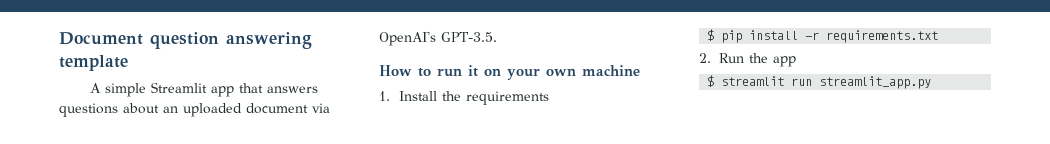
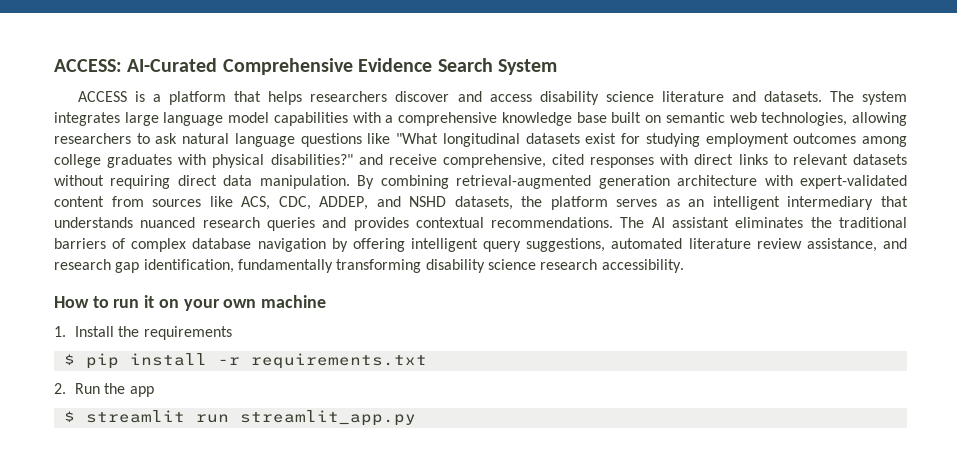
- Document question answering template
- A simple Streamlit app that answers questions about an uploaded document via OpenAI's GPT-3.5.
+ ACCESS: AI-Curated Comprehensive Evidence Search System
+ ACCESS is a platform that helps researchers discover and access disability science literature and datasets. The system integrates large language model capabilities with a comprehensive knowledge base built on semantic web technologies, allowing researchers to ask natural language questions like "What longitudinal datasets exist for studying employment outcomes among college graduates with physical disabilities?" and receive comprehensive, cited responses with direct links to relevant datasets without requiring direct data manipulation. By combining retrieval-augmented generation architecture with expert-validated content from sources like ACS, CDC, ADDEP, and NSHD datasets, the platform serves as an intelligent intermediary that understands nuanced research queries and provides contextual recommendations. The AI assistant eliminates the traditional barriers of complex database navigation by offering intelligent query suggestions, automated literature review assistance, and research gap identification, fundamentally transforming disability science research accessibility.

